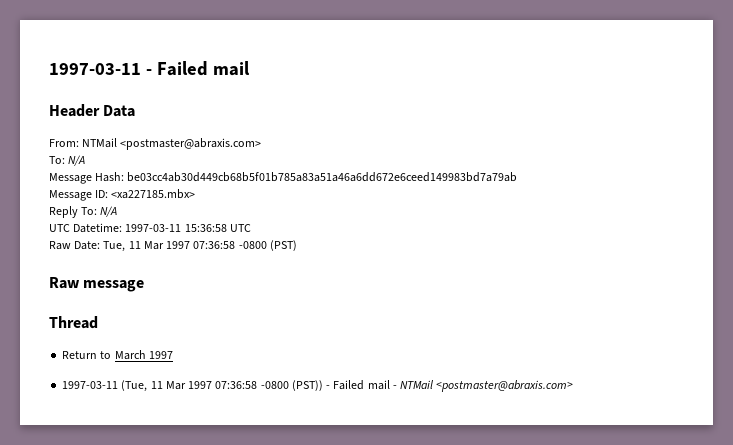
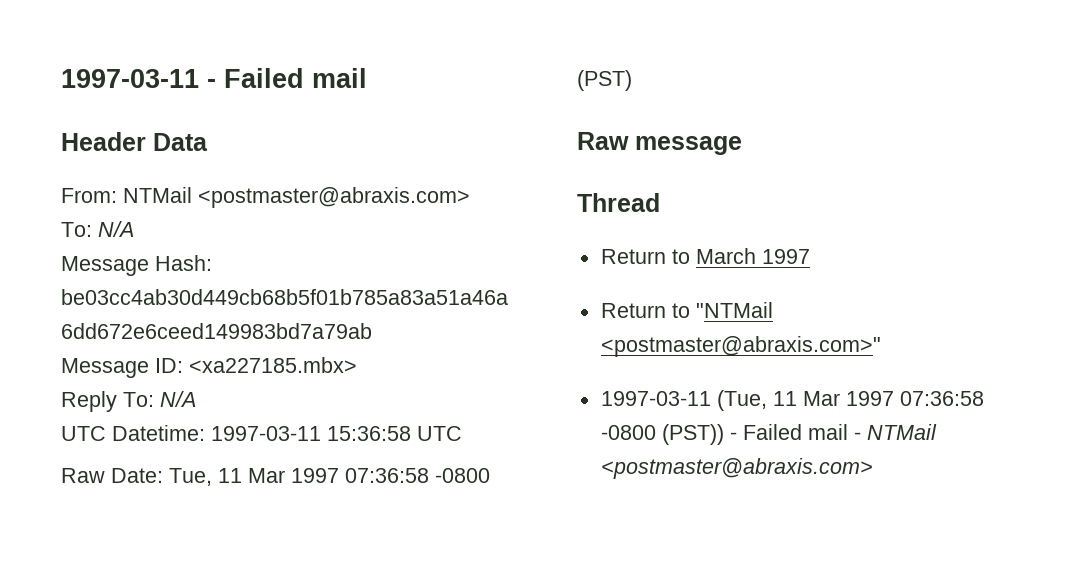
+ Return to "NTMail <postmaster@abraxis.com>"

